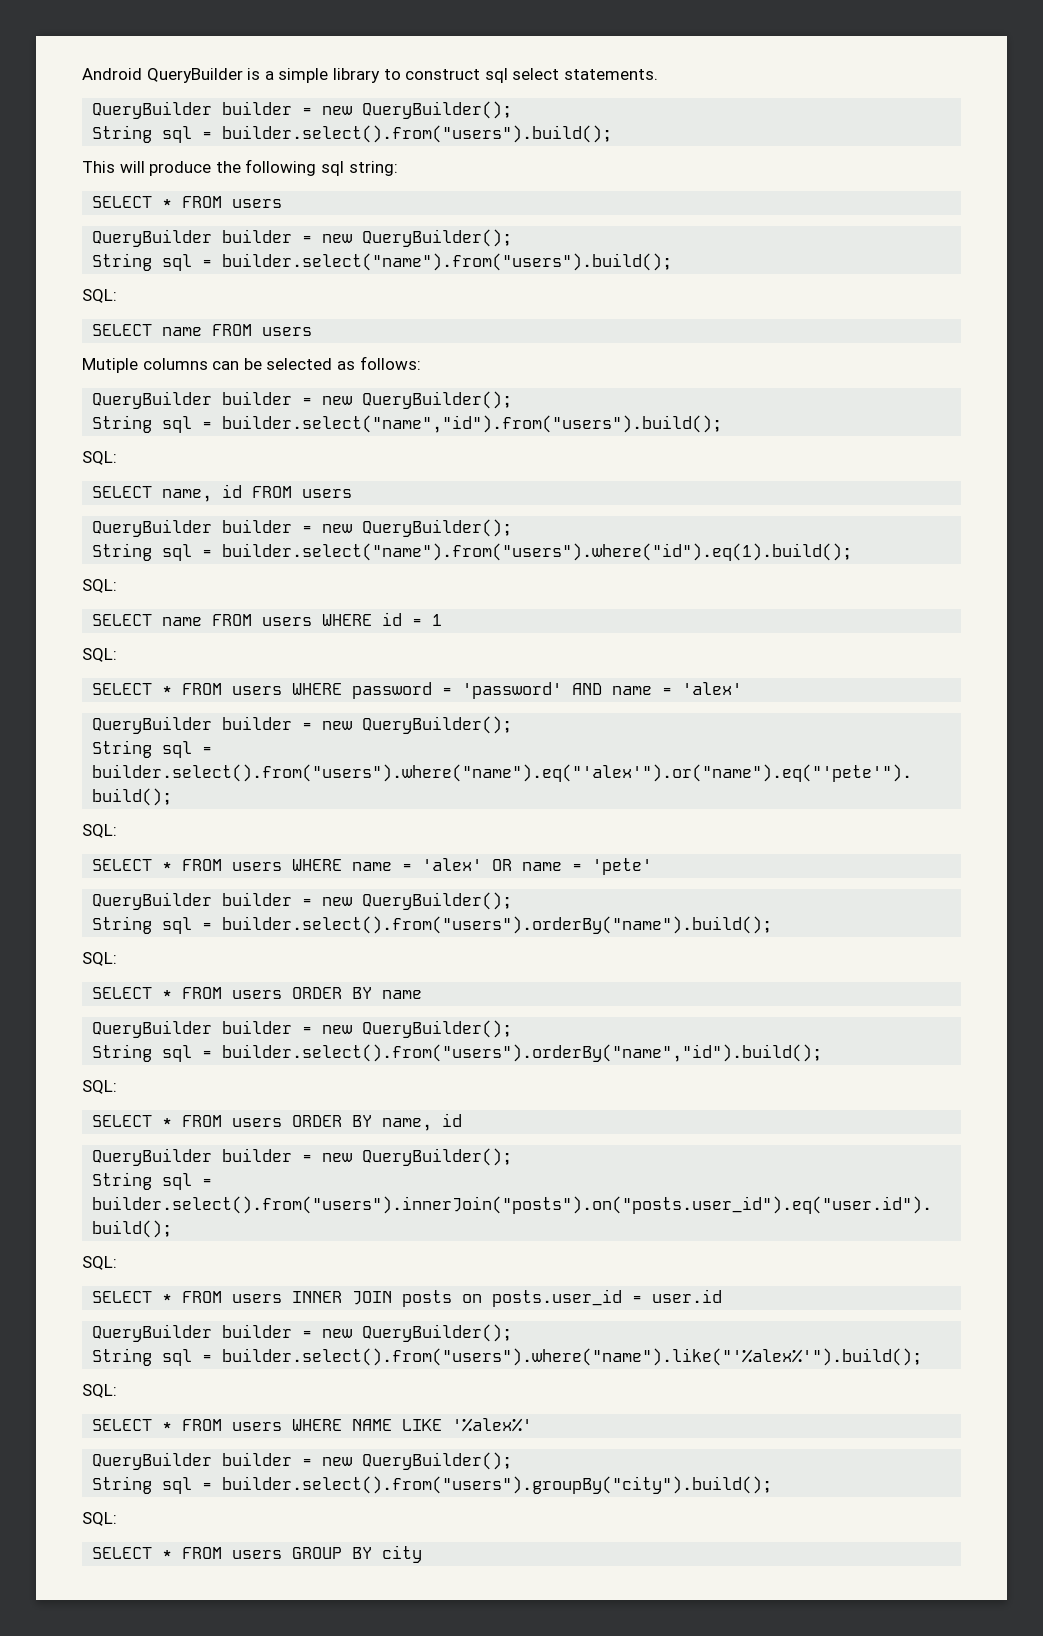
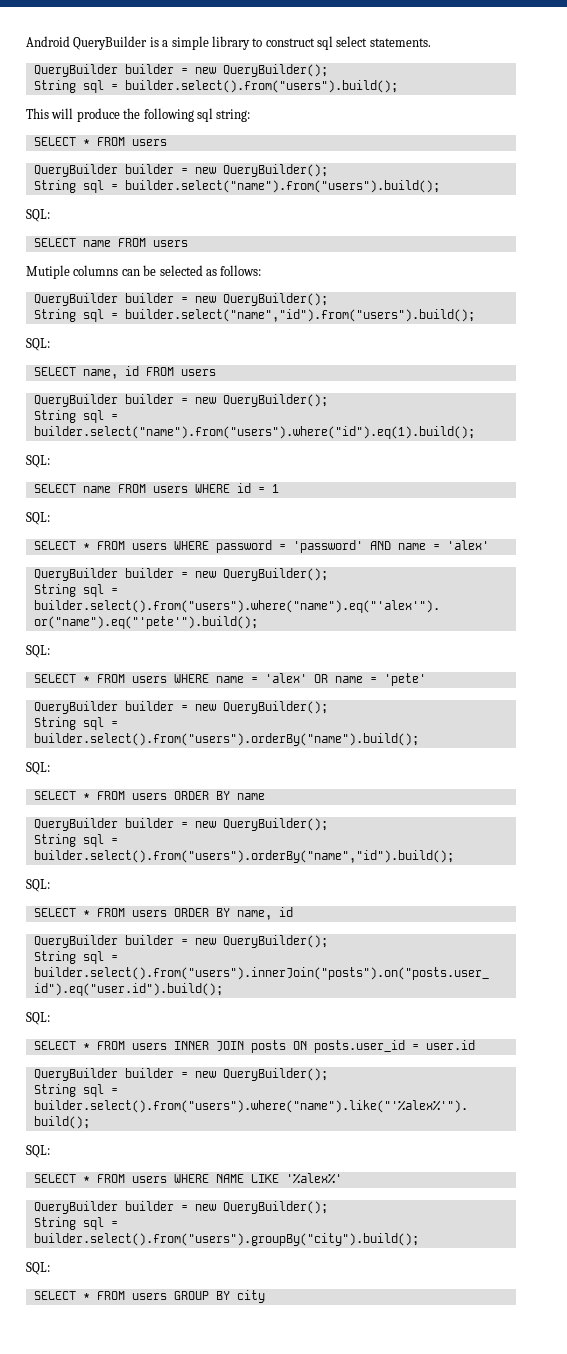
- SELECT * FROM users INNER JOIN posts on posts.user_id = user.id
+ SELECT * FROM users INNER JOIN posts ON posts.user_id = user.id

